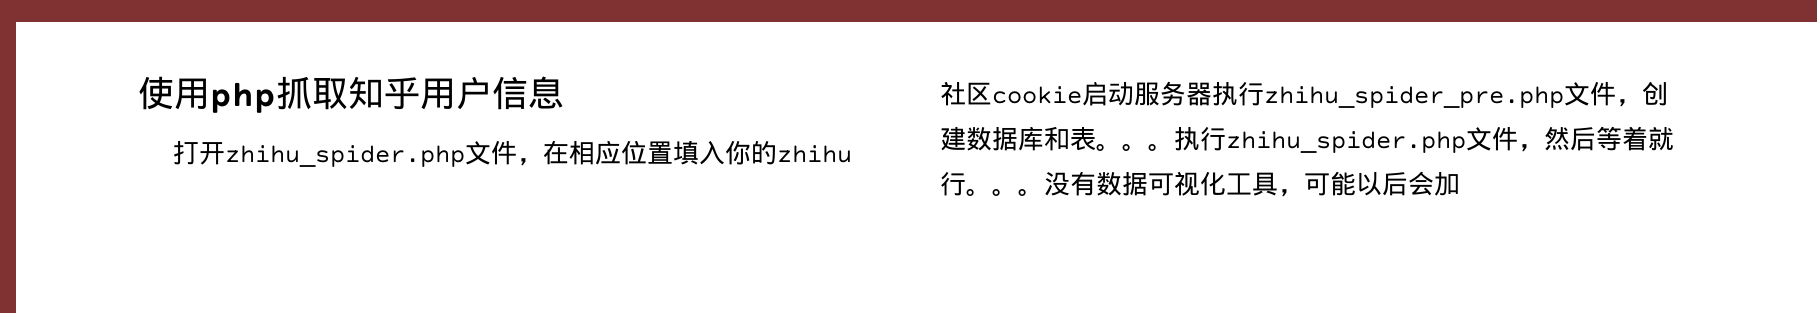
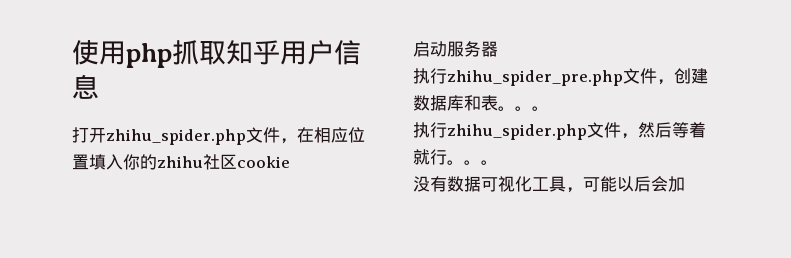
- 打开zhihu_spider.php文件，在相应位置填入你的zhihu社区cookie启动服务器执行zhihu_spider_pre.php文件，创建数据库和表。。。执行zhihu_spider.php文件，然后等着就行。。。没有数据可视化工具，可能以后会加
+ 打开zhihu_spider.php文件，在相应位置填入你的zhihu社区cookie
+ 启动服务器
+ 执行zhihu_spider_pre.php文件，创建数据库和表。。。
+ 执行zhihu_spider.php文件，然后等着就行。。。
+ 没有数据可视化工具，可能以后会加

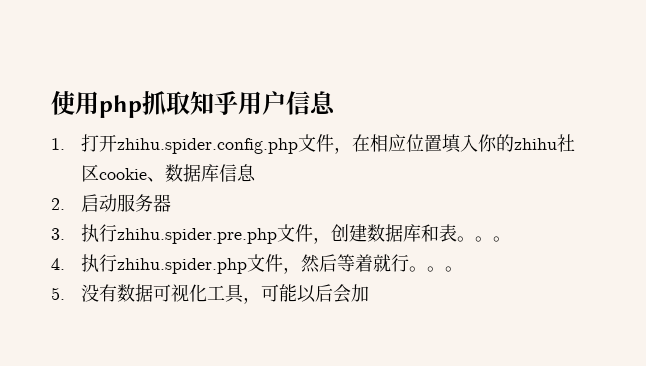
- 打开zhihu_spider.php文件，在相应位置填入你的zhihu社区cookie
- 启动服务器
+ 1.打开zhihu.spider.config.php文件，在相应位置填入你的zhihu社区cookie、数据库信息
+ 2.启动服务器
- 执行zhihu_spider_pre.php文件，创建数据库和表。
+ 3.执行zhihu.spider.pre.php文件，创建数据库和表。
- 执行zhihu_spider.php文件，然后等着就行。
+ 4.执行zhihu.spider.php文件，然后等着就行。
- 没有数据可视化工具，可能以后会加
+ 5.没有数据可视化工具，可能以后会加

